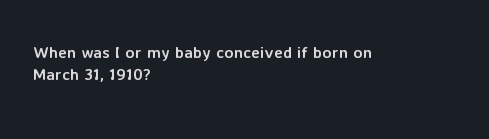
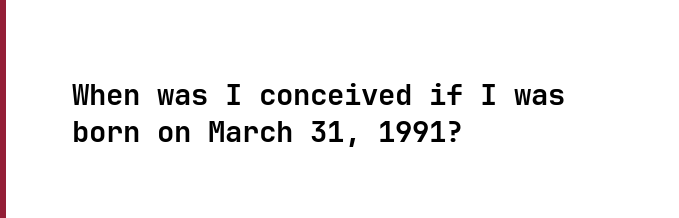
- When was I or my baby conceived if born on March 31, 1910?
+ When was I conceived if I was born on March 31, 1991?

